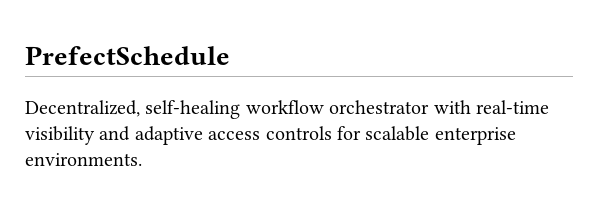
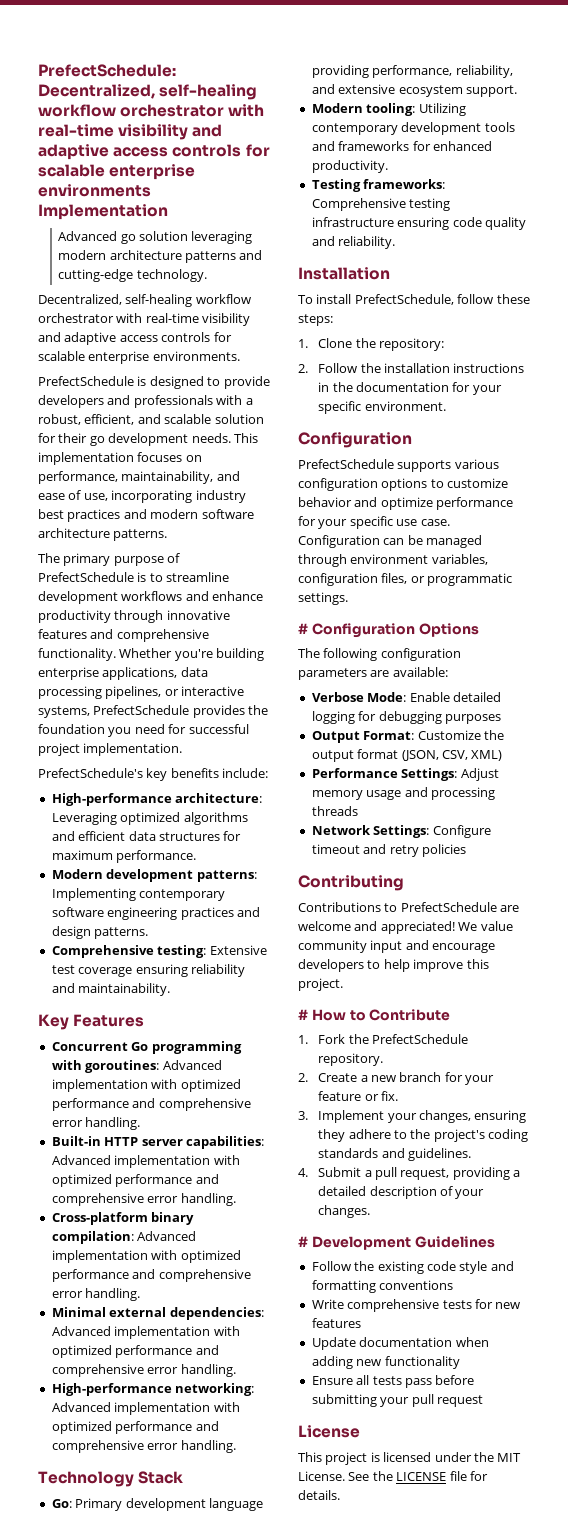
- PrefectSchedule
+ PrefectSchedule: Decentralized, self-healing workflow orchestrator with real-time visibility and adaptive access controls for scalable enterprise environments Implementation
+ Advanced go solution leveraging modern architecture patterns and cutting-edge technology.
+ PrefectSchedule is designed to provide developers and professionals with a robust, efficient, and scalable solution for their go development needs. This implementation focuses on performance, maintainability, and ease of use, incorporating industry best practices and modern software architecture patterns.
+ The primary purpose of PrefectSchedule is to streamline development workflows and enhance productivity through innovative features and comprehensive functionality. Whether you're building enterprise applications, data processing pipelines, or interactive systems, PrefectSchedule provides the foundation you need for successful project implementation.
+ PrefectSchedule's key benefits include:
+ High-performance architecture: Leveraging optimized algorithms and efficient data structures for maximum performance.
+ Modern development patterns: Implementing contemporary software engineering practices and design patterns.
+ Comprehensive testing: Extensive test coverage ensuring reliability and maintainability.
+ Key Features
+ Concurrent Go programming with goroutines: Advanced implementation with optimized performance and comprehensive error handling.
+ Built-in HTTP server capabilities: Advanced implementation with optimized performance and comprehensive error handling.
+ Cross-platform binary compilation: Advanced implementation with optimized performance and comprehensive error handling.
+ Minimal external dependencies: Advanced implementation with optimized performance and comprehensive error handling.
+ High-performance networking: Advanced implementation with optimized performance and comprehensive error handling.
+ Technology Stack
+ Go: Primary development language providing performance, reliability, and extensive ecosystem support.
+ Modern tooling: Utilizing contemporary development tools and frameworks for enhanced productivity.
+ Testing frameworks: Comprehensive testing infrastructure ensuring code quality and reliability.
+ Installation
+ To install PrefectSchedule, follow these steps:
+ 1. Clone the repository:
+ 2. Follow the installation instructions in the documentation for your specific environment.
+ Configuration
+ PrefectSchedule supports various configuration options to customize behavior and optimize performance for your specific use case. Configuration can be managed through environment variables, configuration files, or programmatic settings.
+ # Configuration Options
+ The following configuration parameters are available:
+ Verbose Mode: Enable detailed logging for debugging purposes
+ Output Format: Customize the output format (JSON, CSV, XML)
+ Performance Settings: Adjust memory usage and processing threads
+ Network Settings: Configure timeout and retry policies
+ Contributing
+ Contributions to PrefectSchedule are welcome and appreciated! We value community input and encourage developers to help improve this project.
+ # How to Contribute
+ 1. Fork the PrefectSchedule repository.
+ 2. Create a new branch for your feature or fix.
+ 3. Implement your changes, ensuring they adhere to the project's coding standards and guidelines.
+ 4. Submit a pull request, providing a detailed description of your changes.
+ # Development Guidelines
+ Follow the existing code style and formatting conventions
+ Write comprehensive tests for new features
+ Update documentation when adding new functionality
+ Ensure all tests pass before submitting your pull request
+ License
+ This project is licensed under the MIT License. See the LICENSE file for details.

